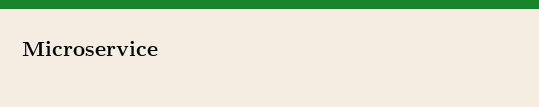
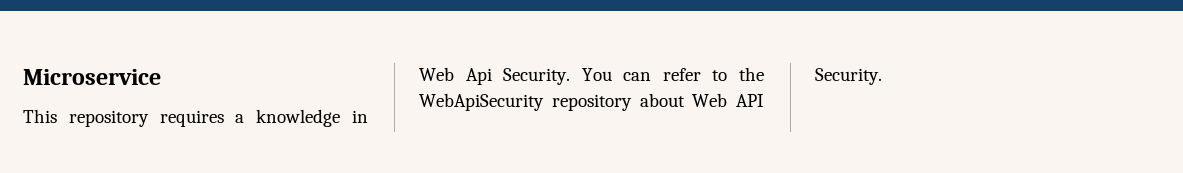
+ This repository requires a knowledge in Web Api Security. You can refer to the WebApiSecurity repository about Web API Security.

